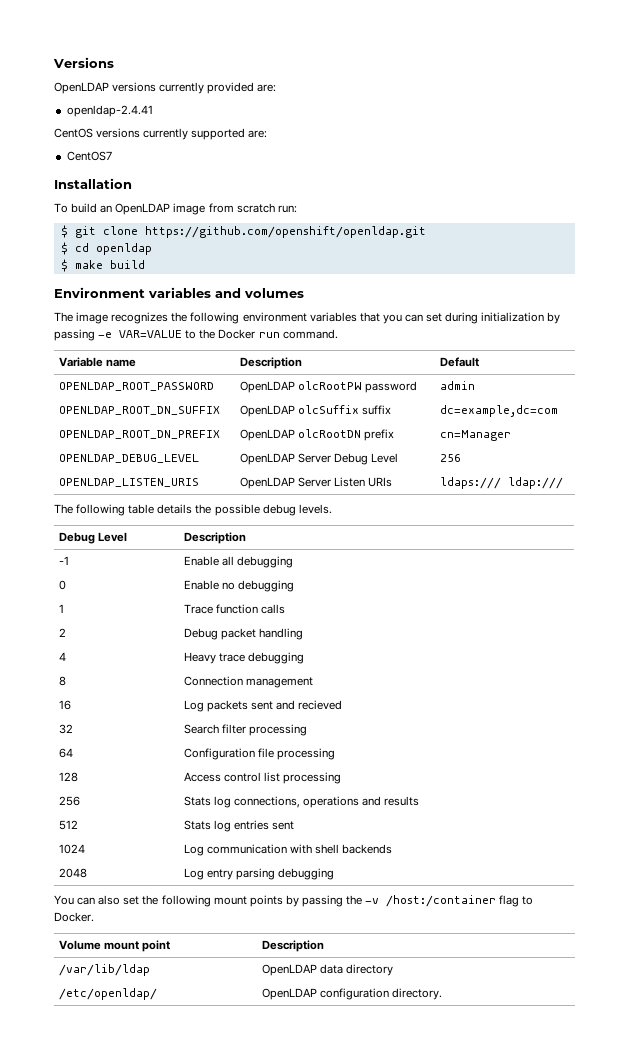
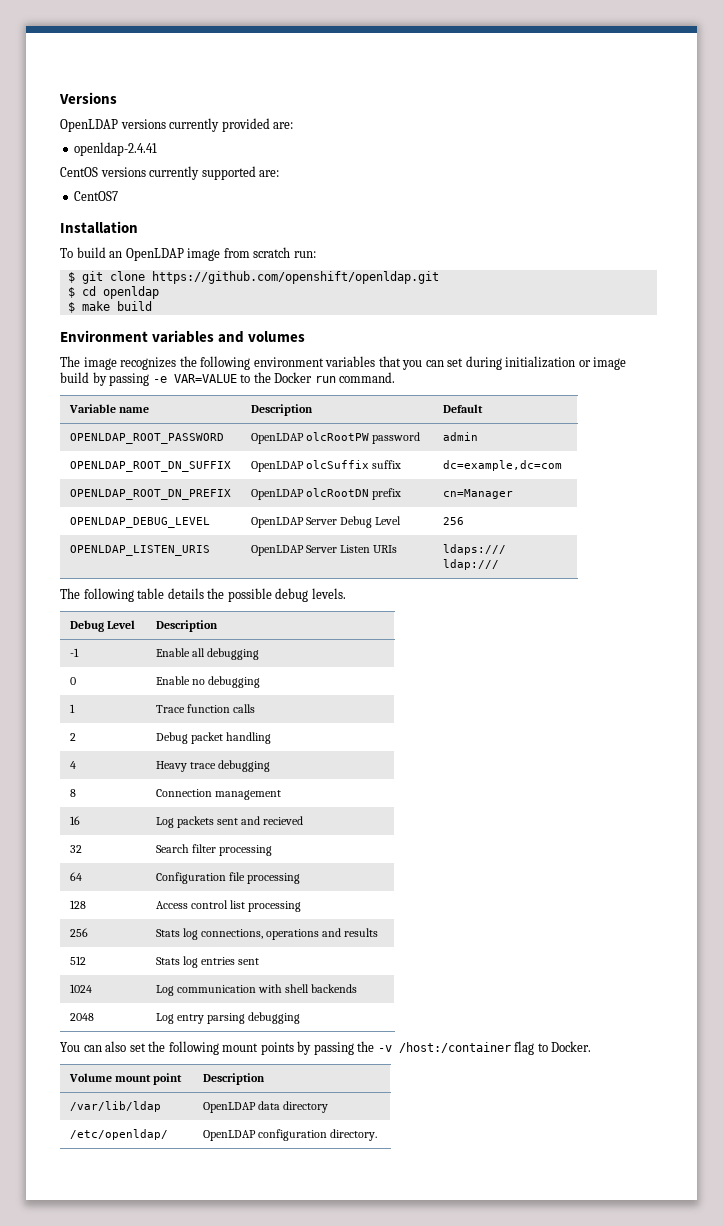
- The image recognizes the following environment variables that you can set during initialization by passing -e VAR=VALUE to the Docker run command.
+ The image recognizes the following environment variables that you can set during initialization or image build by passing -e VAR=VALUE to the Docker run command.

